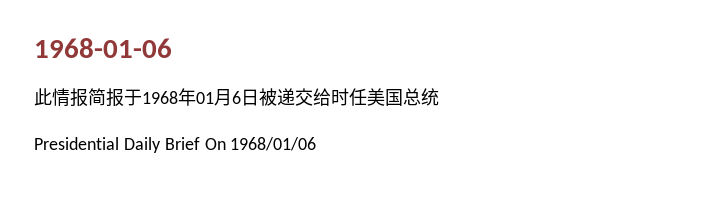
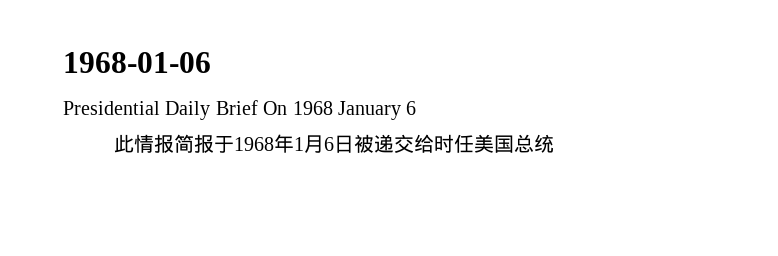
+ Presidential Daily Brief On 1968 January 6
- 此情报简报于1968年01月6日被递交给时任美国总统
+ 此情报简报于1968年1月6日被递交给时任美国总统
- Presidential Daily Brief On 1968/01/06

